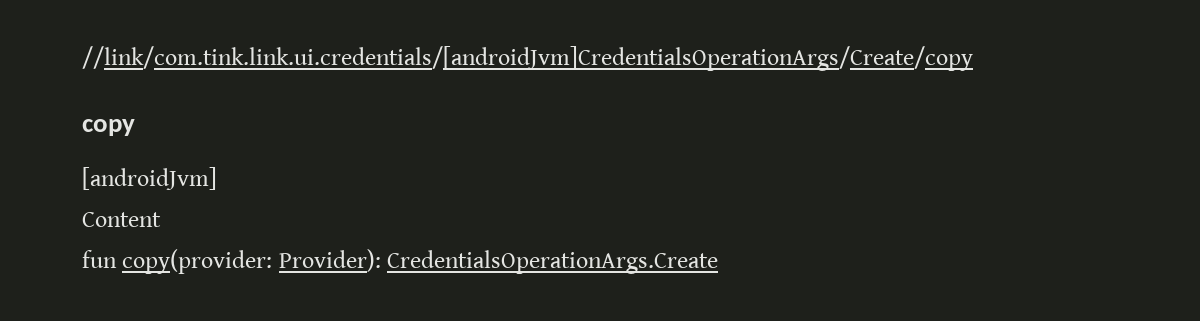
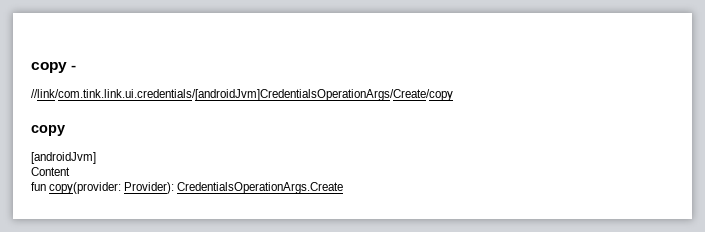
+ copy -

